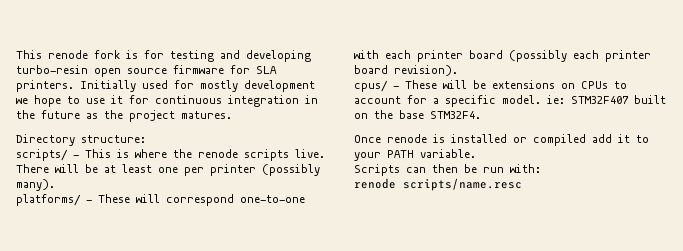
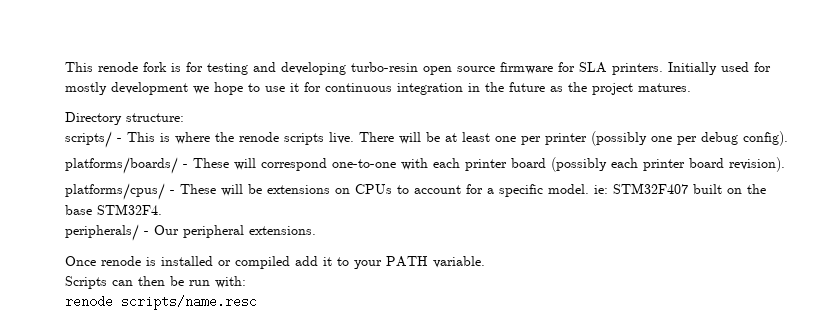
- There will be at least one per printer (possibly many).
- platforms/ - These will correspond one-to-one with each printer board (possibly each printer board revision).
+ There will be at least one per printer (possibly one per debug config).
+ platforms/boards/ - These will correspond one-to-one with each printer board (possibly each printer board revision).
- cpus/ - These will be extensions on CPUs to account for a specific model. ie: STM32F407 built on the base STM32F4.
+ platforms/cpus/ - These will be extensions on CPUs to account for a specific model. ie: STM32F407 built on the base STM32F4.
+ peripherals/ - Our peripheral extensions.

